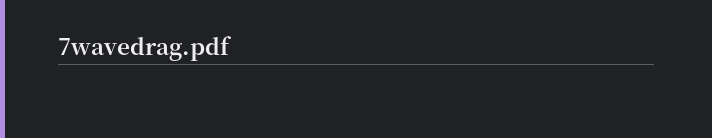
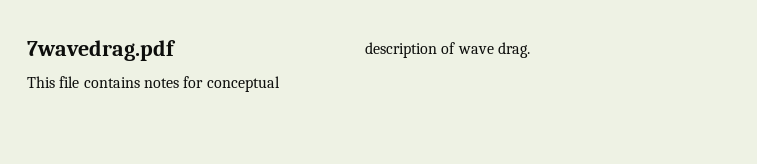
+ This file contains notes for conceptual description of wave drag.

